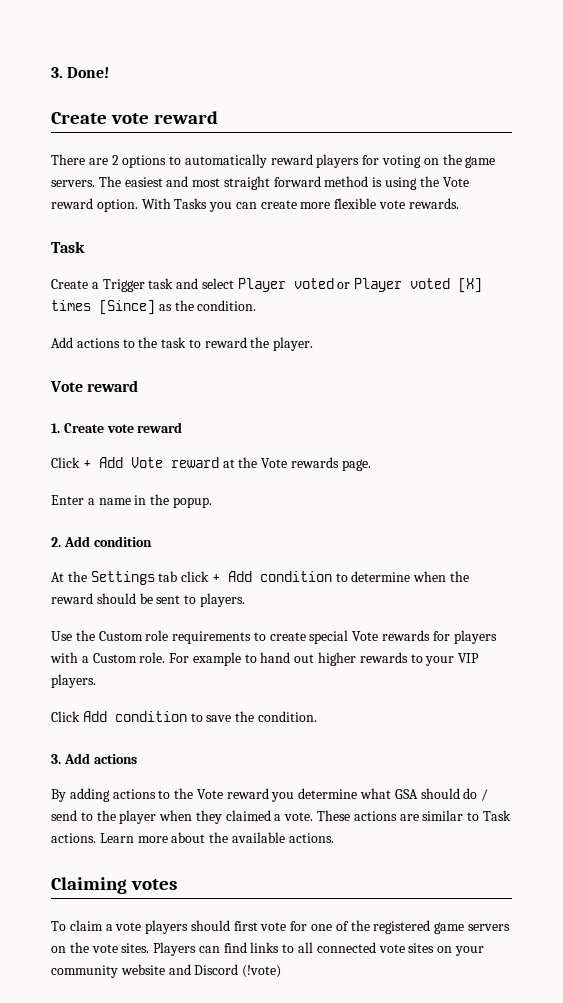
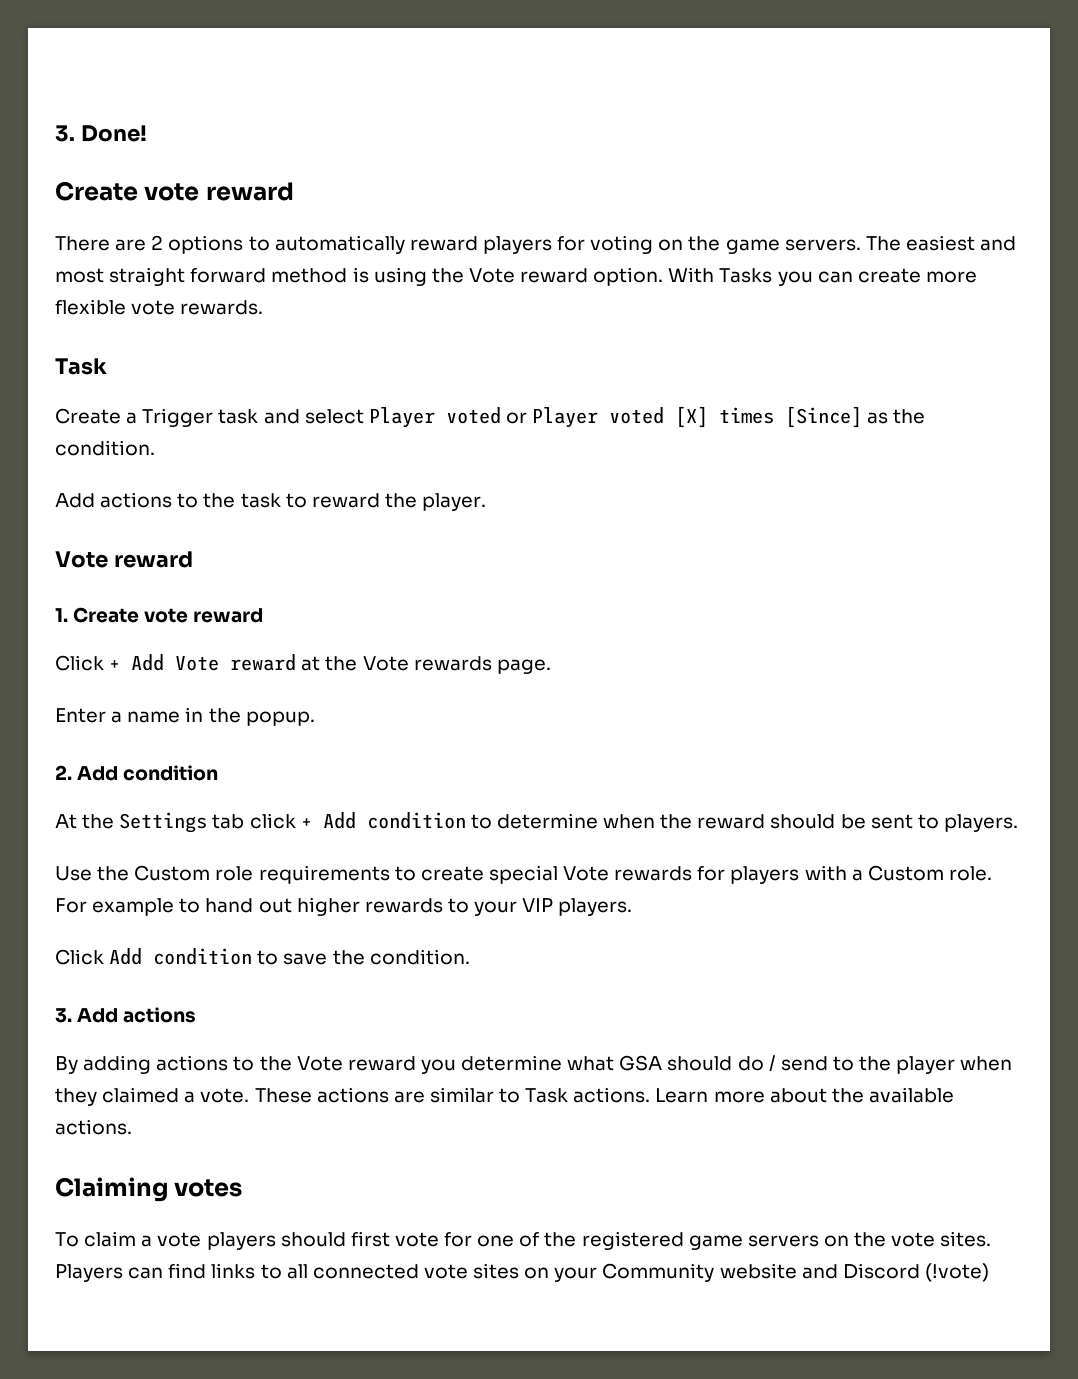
- Players can find links to all connected vote sites on your community website and Discord (!vote)
+ Players can find links to all connected vote sites on your Community website and Discord (!vote)

